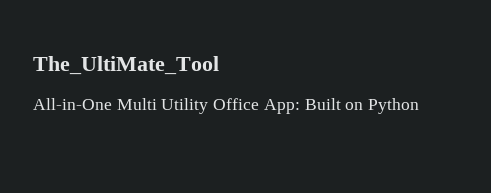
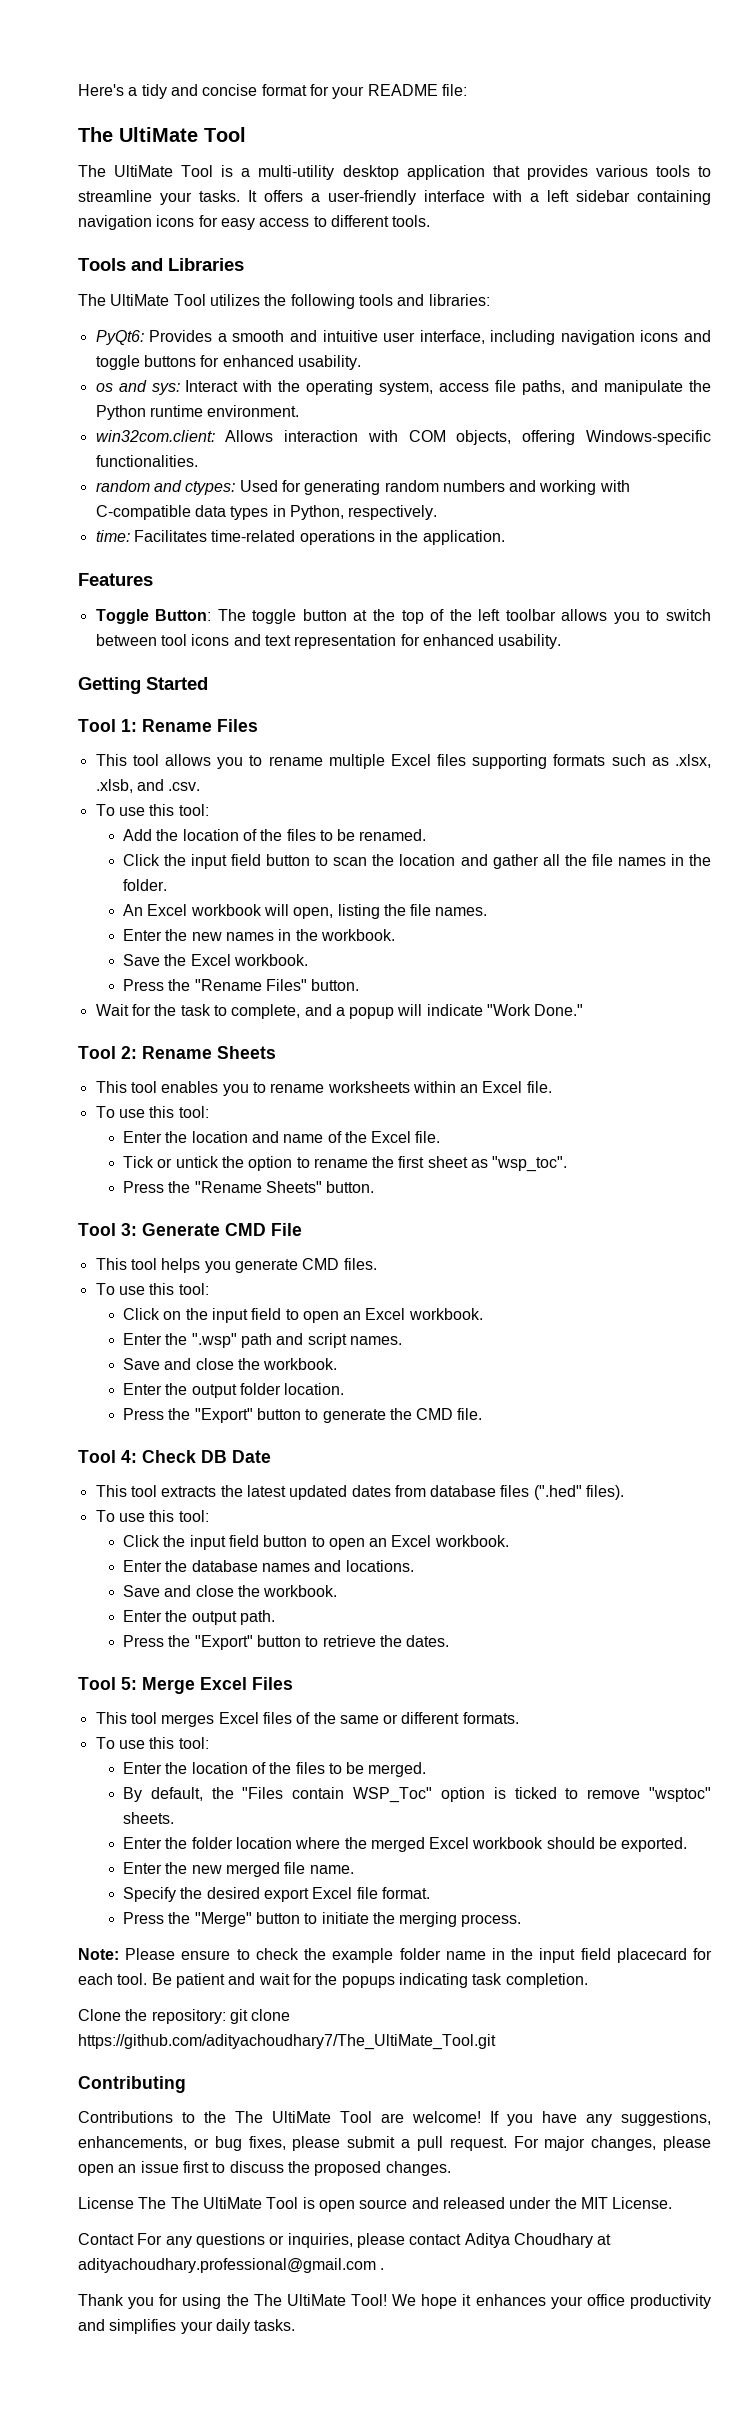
- The_UltiMate_Tool
- All-in-One Multi Utility Office App: Built on Python
+ Here's a tidy and concise format for your README file:
+ The UltiMate Tool
+ The UltiMate Tool is a multi-utility desktop application that provides various tools to streamline your tasks. It offers a user-friendly interface with a left sidebar containing navigation icons for easy access to different tools.
+ Tools and Libraries
+ The UltiMate Tool utilizes the following tools and libraries:
+ PyQt6: Provides a smooth and intuitive user interface, including navigation icons and toggle buttons for enhanced usability.
+ os and sys: Interact with the operating system, access file paths, and manipulate the Python runtime environment.
+ win32com.client: Allows interaction with COM objects, offering Windows-specific functionalities.
+ random and ctypes: Used for generating random numbers and working with C-compatible data types in Python, respectively.
+ time: Facilitates time-related operations in the application.
+ Features
+ Toggle Button: The toggle button at the top of the left toolbar allows you to switch between tool icons and text representation for enhanced usability.
+ Getting Started
+ Tool 1: Rename Files
+ This tool allows you to rename multiple Excel files supporting formats such as .xlsx, .xlsb, and .csv.
+ To use this tool:
+ Add the location of the files to be renamed.
+ Click the input field button to scan the location and gather all the file names in the folder.
+ An Excel workbook will open, listing the file names.
+ Enter the new names in the workbook.
+ Save the Excel workbook.
+ Press the "Rename Files" button.
+ Wait for the task to complete, and a popup will indicate "Work Done."
+ Tool 2: Rename Sheets
+ This tool enables you to rename worksheets within an Excel file.
+ To use this tool:
+ Enter the location and name of the Excel file.
+ Tick or untick the option to rename the first sheet as "wsp_toc".
+ Press the "Rename Sheets" button.
+ Tool 3: Generate CMD File
+ This tool helps you generate CMD files.
+ To use this tool:
+ Click on the input field to open an Excel workbook.
+ Enter the ".wsp" path and script names.
+ Save and close the workbook.
+ Enter the output folder location.
+ Press the "Export" button to generate the CMD file.
+ Tool 4: Check DB Date
+ This tool extracts the latest updated dates from database files (".hed" files).
+ To use this tool:
+ Click the input field button to open an Excel workbook.
+ Enter the database names and locations.
+ Save and close the workbook.
+ Enter the output path.
+ Press the "Export" button to retrieve the dates.
+ Tool 5: Merge Excel Files
+ This tool merges Excel files of the same or different formats.
+ To use this tool:
+ Enter the location of the files to be merged.
+ By default, the "Files contain WSP_Toc" option is ticked to remove "wsptoc" sheets.
+ Enter the folder location where the merged Excel workbook should be exported.
+ Enter the new merged file name.
+ Specify the desired export Excel file format.
+ Press the "Merge" button to initiate the merging process.
+ Note: Please ensure to check the example folder name in the input field placecard for each tool. Be patient and wait for the popups indicating task completion.
+ Clone the repository: git clone https://github.com/adityachoudhary7/The_UltiMate_Tool.git
+ Contributing
+ Contributions to the The UltiMate Tool are welcome! If you have any suggestions, enhancements, or bug fixes, please submit a pull request. For major changes, please open an issue first to discuss the proposed changes.
+ License The The UltiMate Tool is open source and released under the MIT License.
+ Contact For any questions or inquiries, please contact Aditya Choudhary at adityachoudhary.professional@gmail.com .
+ Thank you for using the The UltiMate Tool! We hope it enhances your office productivity and simplifies your daily tasks.

